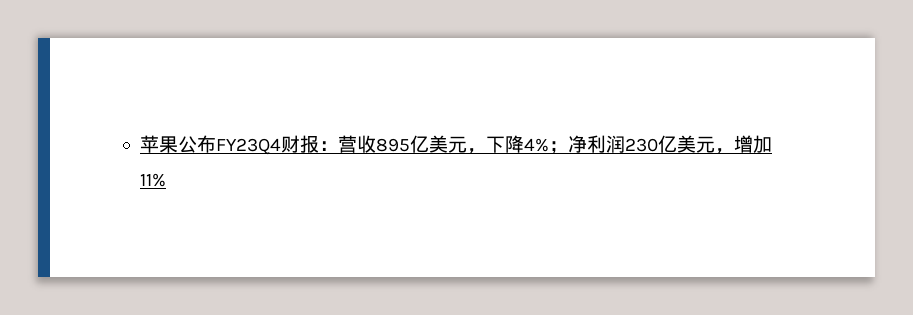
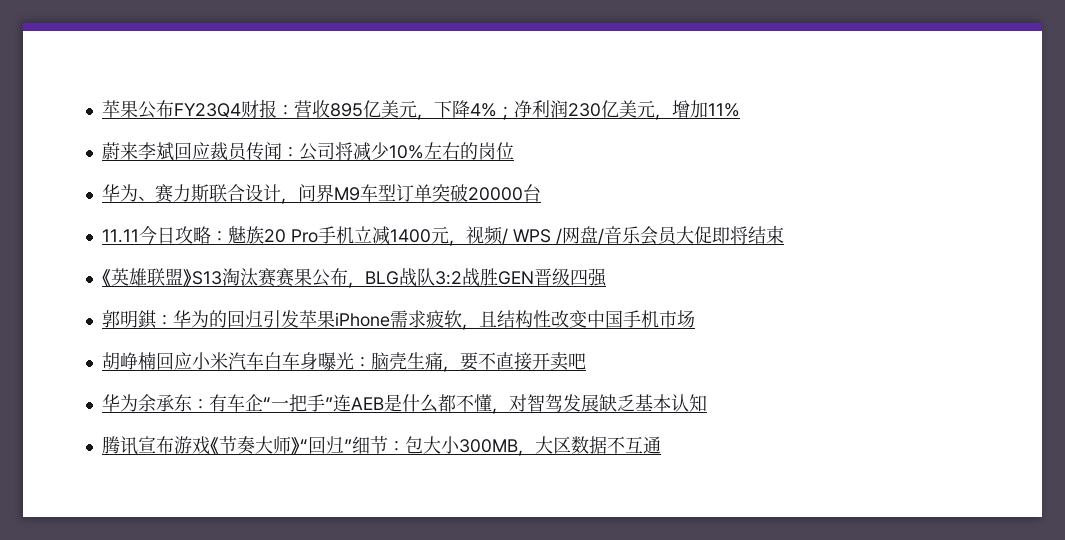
+ 蔚来李斌回应裁员传闻：公司将减少10%左右的岗位
+ 华为、赛力斯联合设计，问界M9车型订单突破20000台
+ 11.11今日攻略：魅族20 Pro手机立减1400元，视频/ WPS /网盘/音乐会员大促即将结束
+ 《英雄联盟》S13淘汰赛赛果公布，BLG战队3:2战胜GEN晋级四强
+ 郭明錤：华为的回归引发苹果iPhone需求疲软，且结构性改变中国手机市场
+ 胡峥楠回应小米汽车白车身曝光：脑壳生痛，要不直接开卖吧
+ 华为余承东：有车企“一把手”连AEB是什么都不懂，对智驾发展缺乏基本认知
+ 腾讯宣布游戏《节奏大师》“回归”细节：包大小300MB，大区数据不互通

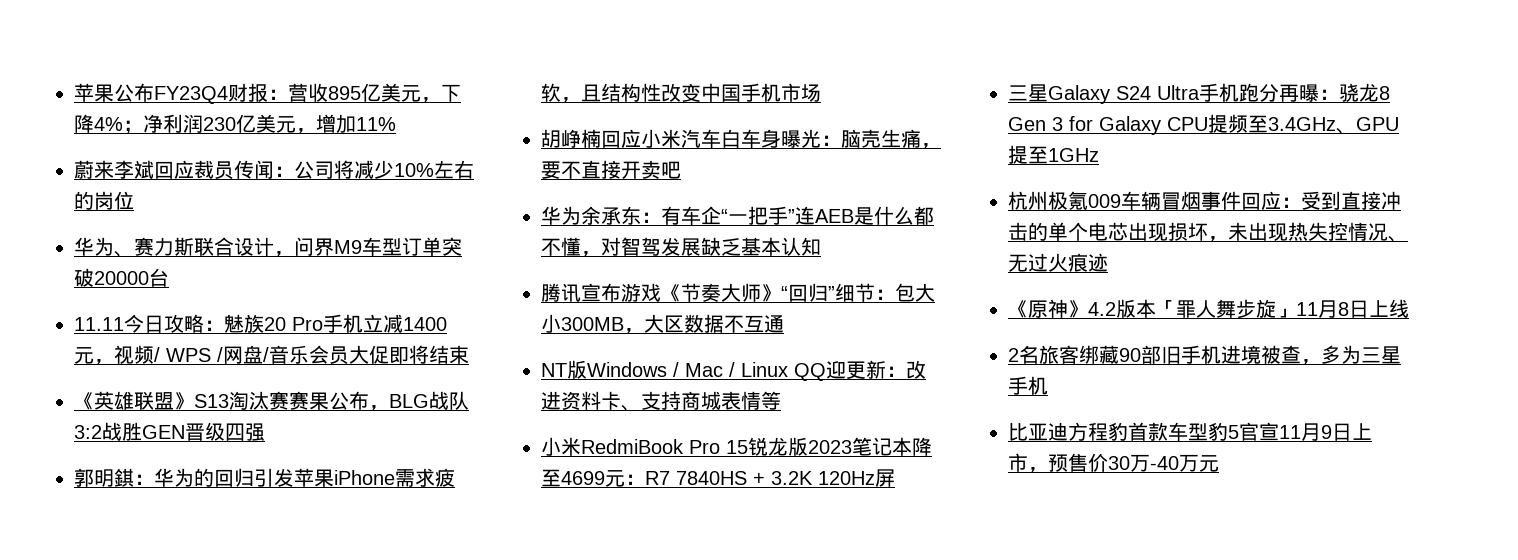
+ NT版Windows / Mac / Linux QQ迎更新：改进资料卡、支持商城表情等
+ 小米RedmiBook Pro 15锐龙版2023笔记本降至4699元：R7 7840HS + 3.2K 120Hz屏
+ 三星Galaxy S24 Ultra手机跑分再曝：骁龙8 Gen 3 for Galaxy CPU提频至3.4GHz、GPU提至1GHz
+ 杭州极氪009车辆冒烟事件回应：受到直接冲击的单个电芯出现损坏，未出现热失控情况、无过火痕迹
+ 《原神》4.2版本「罪人舞步旋」11月8日上线
+ 2名旅客绑藏90部旧手机进境被查，多为三星手机
+ 比亚迪方程豹首款车型豹5官宣11月9日上市，预售价30万-40万元

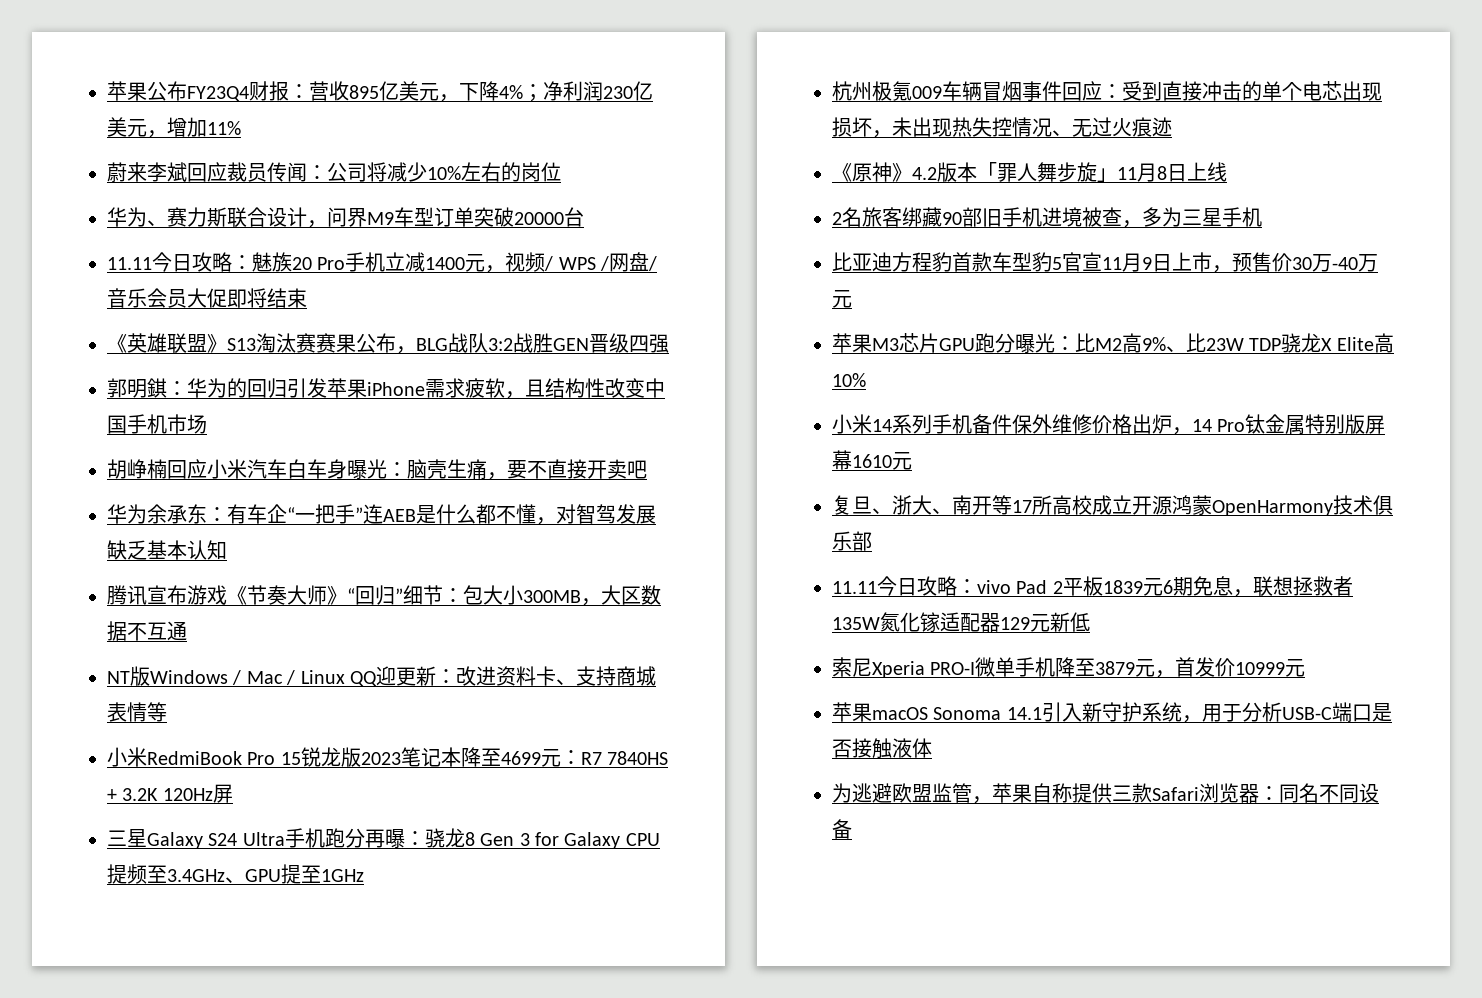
+ 苹果M3芯片GPU跑分曝光：比M2高9%、比23W TDP骁龙X Elite高10%
+ 小米14系列手机备件保外维修价格出炉，14 Pro钛金属特别版屏幕1610元
+ 复旦、浙大、南开等17所高校成立开源鸿蒙OpenHarmony技术俱乐部
+ 11.11今日攻略：vivo Pad 2平板1839元6期免息，联想拯救者135W氮化镓适配器129元新低
+ 索尼Xperia PRO-I微单手机降至3879元，首发价10999元
+ 苹果macOS Sonoma 14.1引入新守护系统，用于分析USB-C端口是否接触液体
+ 为逃避欧盟监管，苹果自称提供三款Safari浏览器：同名不同设备

